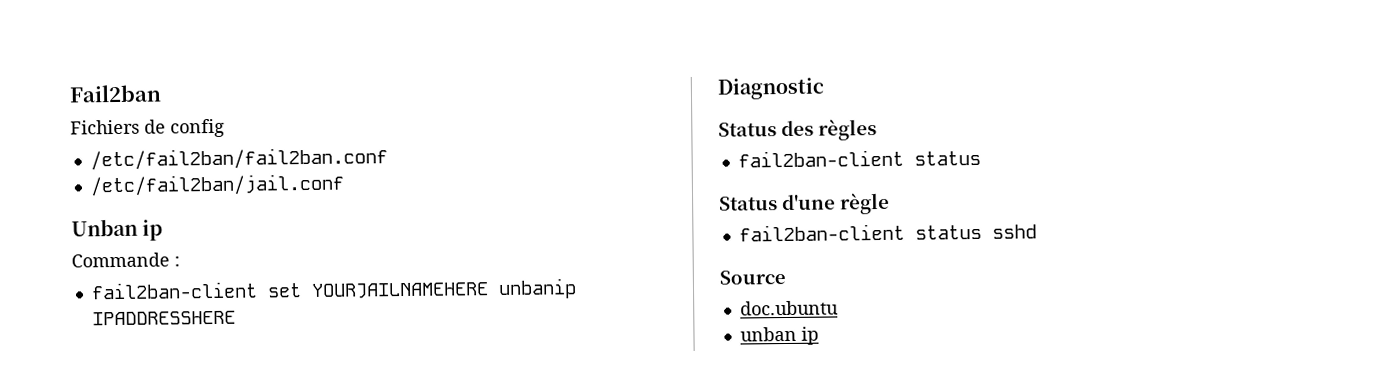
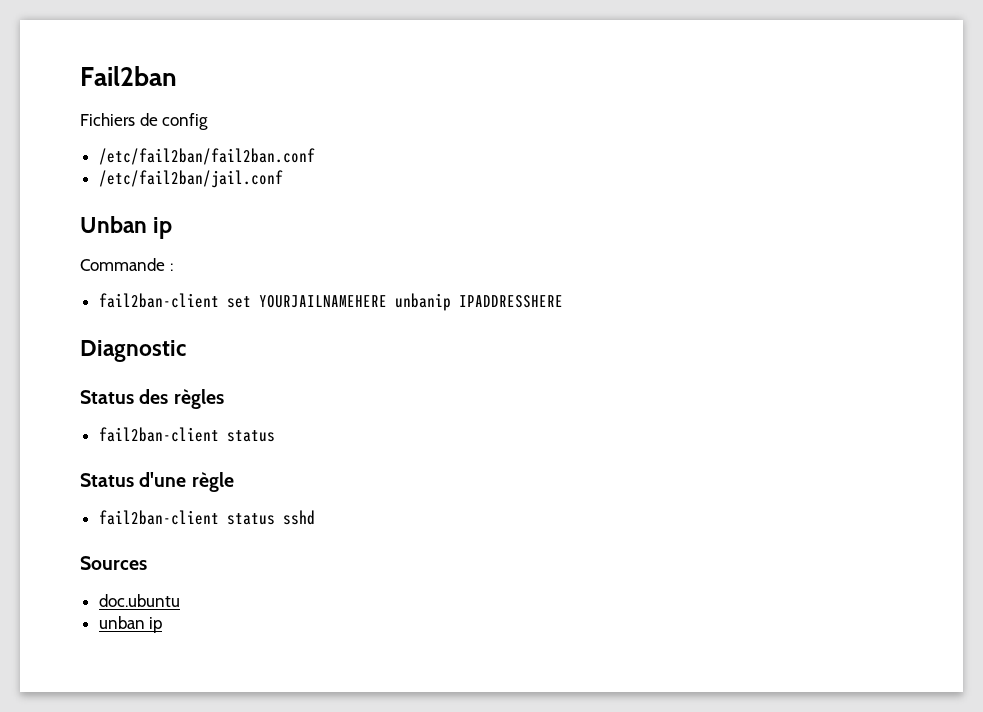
- Source
+ Sources

